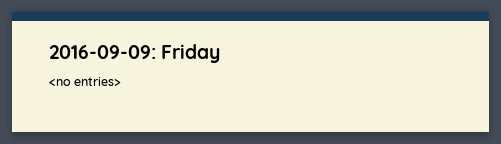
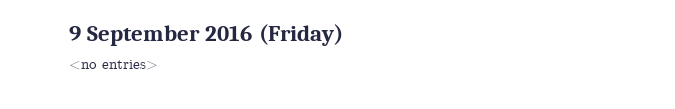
- 2016-09-09: Friday
+ 9 September 2016 (Friday)

